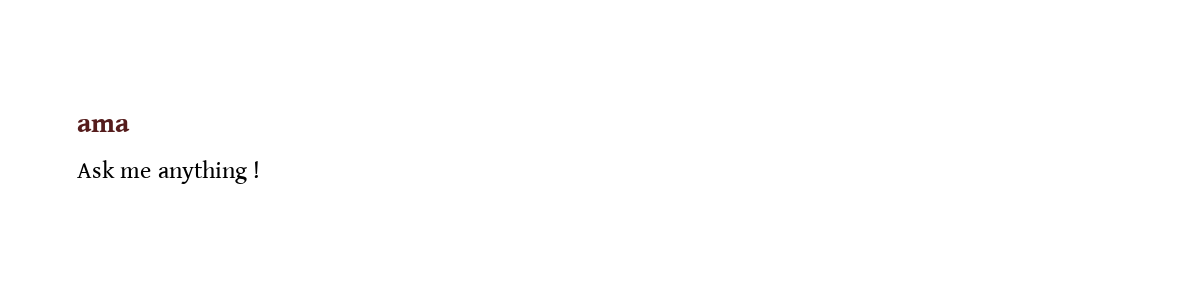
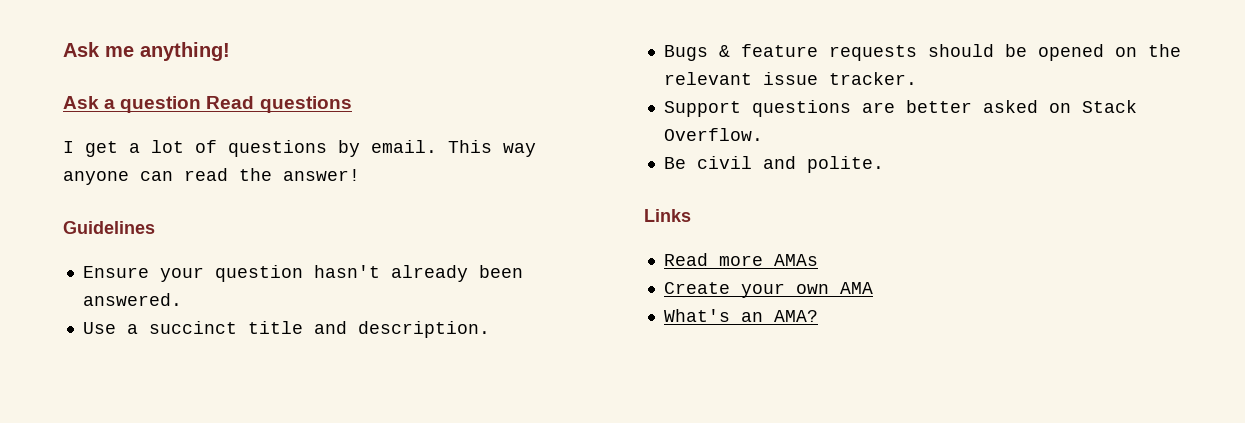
- ama
- Ask me anything !
+ Ask me anything!
+ Ask a question Read questions
+ I get a lot of questions by email. This way anyone can read the answer!
+ Guidelines
+ Ensure your question hasn't already been answered.
+ Use a succinct title and description.
+ Bugs & feature requests should be opened on the relevant issue tracker.
+ Support questions are better asked on Stack Overflow.
+ Be civil and polite.
+ Links
+ Read more AMAs
+ Create your own AMA
+ What's an AMA?

